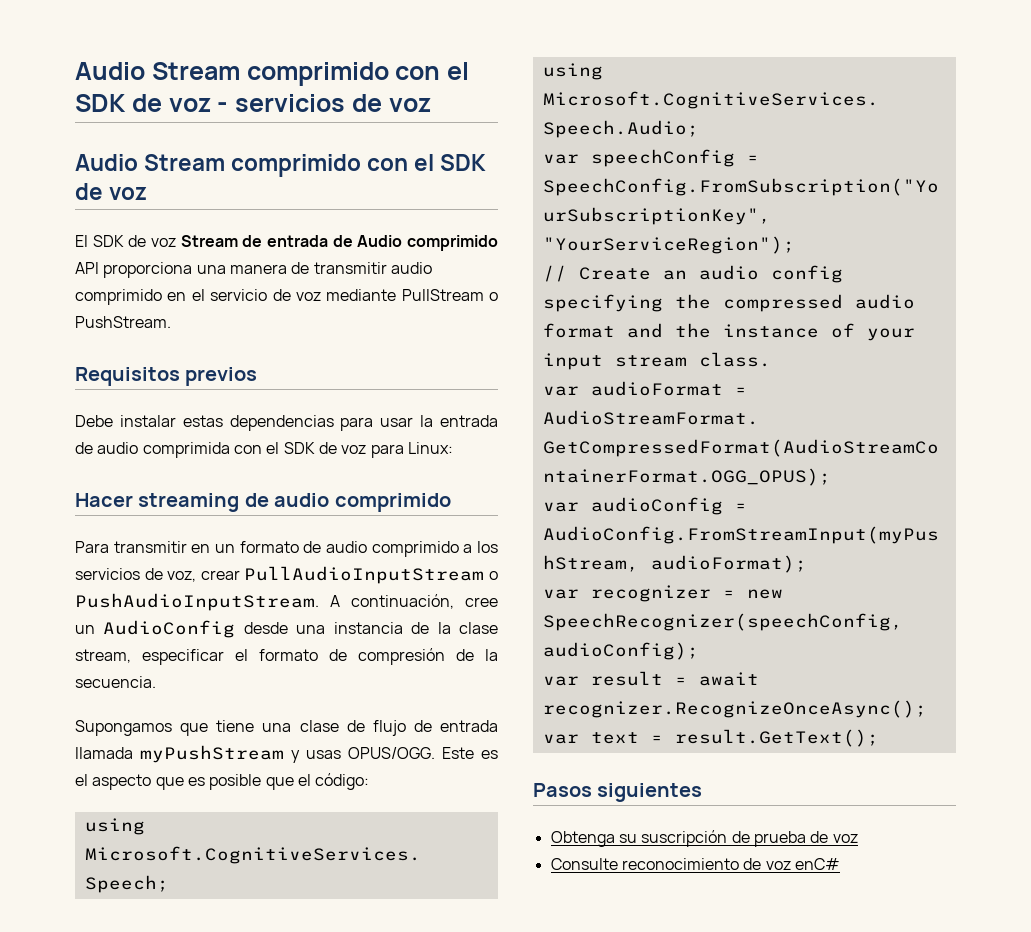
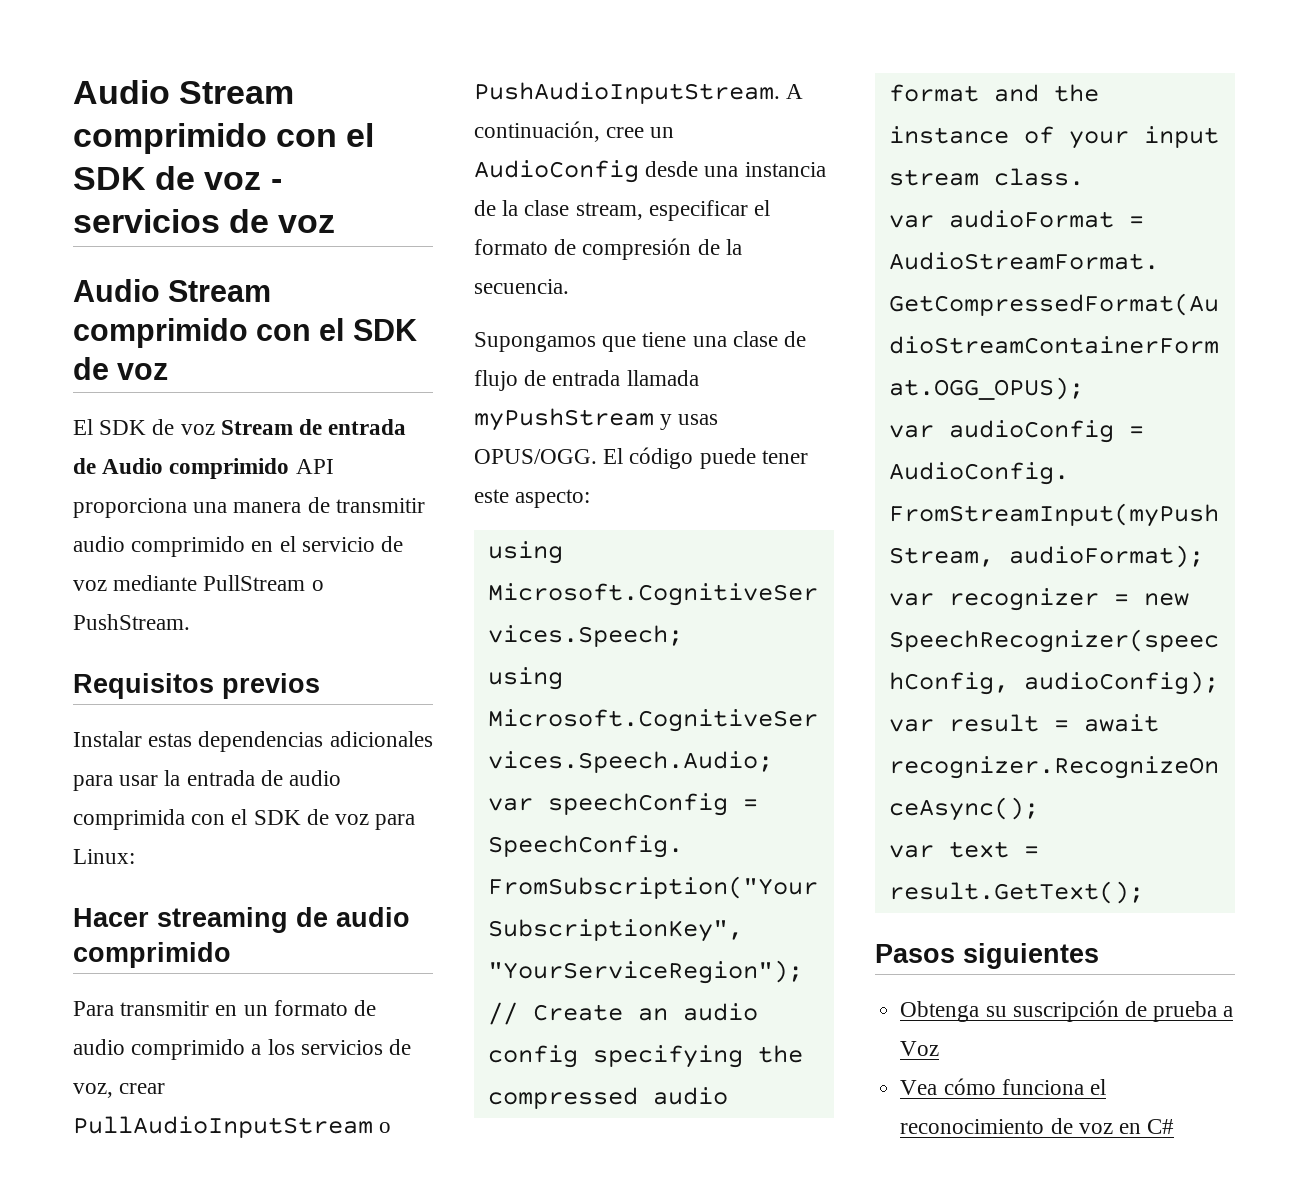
- Debe instalar estas dependencias para usar la entrada de audio comprimida con el SDK de voz para Linux:
+ Instalar estas dependencias adicionales para usar la entrada de audio comprimida con el SDK de voz para Linux:
- Este es el aspecto que es posible que el código:
+ El código puede tener este aspecto:
- Obtenga su suscripción de prueba de voz
- Consulte reconocimiento de voz enC#
+ Obtenga su suscripción de prueba a Voz
+ Vea cómo funciona el reconocimiento de voz en C#

